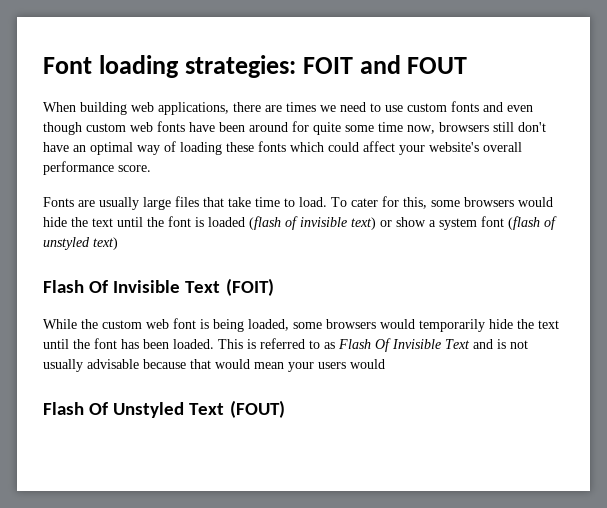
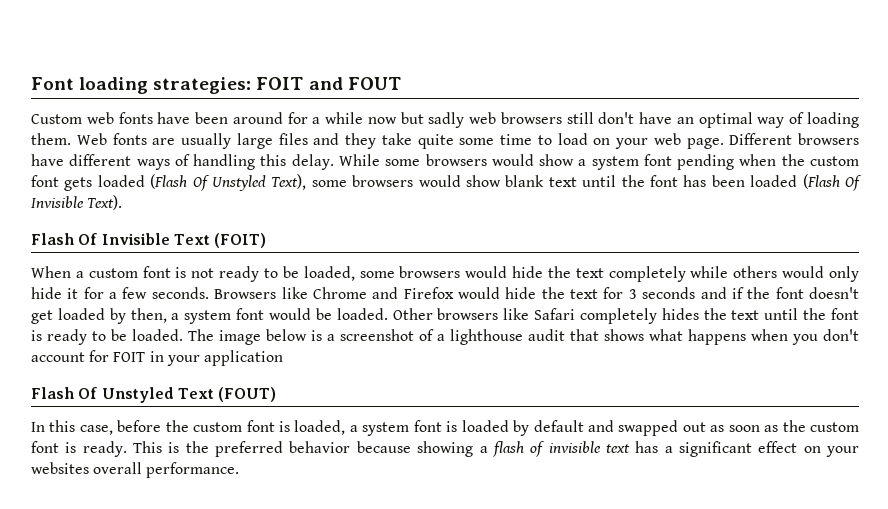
- When building web applications, there are times we need to use custom fonts and even though custom web fonts have been around for quite some time now, browsers still don't have an optimal way of loading these fonts which could affect your website's overall performance score.
- Fonts are usually large files that take time to load. To cater for this, some browsers would hide the text until the font is loaded (flash of invisible text) or show a system font (flash of unstyled text)
+ Custom web fonts have been around for a while now but sadly web browsers still don't have an optimal way of loading them. Web fonts are usually large files and they take quite some time to load on your web page. Different browsers have different ways of handling this delay. While some browsers would show a system font pending when the custom font gets loaded (Flash Of Unstyled Text), some browsers would show blank text until the font has been loaded (Flash Of Invisible Text).
- While the custom web font is being loaded, some browsers would temporarily hide the text until the font has been loaded. This is referred to as Flash Of Invisible Text and is not usually advisable because that would mean your users would
+ When a custom font is not ready to be loaded, some browsers would hide the text completely while others would only hide it for a few seconds. Browsers like Chrome and Firefox would hide the text for 3 seconds and if the font doesn't get loaded by then, a system font would be loaded. Other browsers like Safari completely hides the text until the font is ready to be loaded. The image below is a screenshot of a lighthouse audit that shows what happens when you don't account for FOIT in your application
+ In this case, before the custom font is loaded, a system font is loaded by default and swapped out as soon as the custom font is ready. This is the preferred behavior because showing a flash of invisible text has a significant effect on your websites overall performance.

